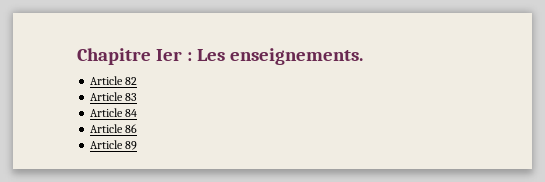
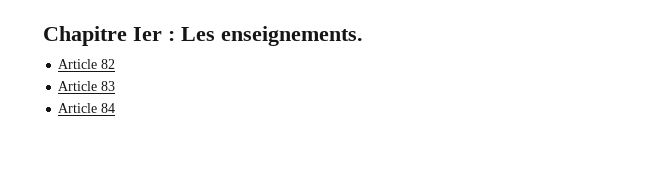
- Article 86
- Article 89

